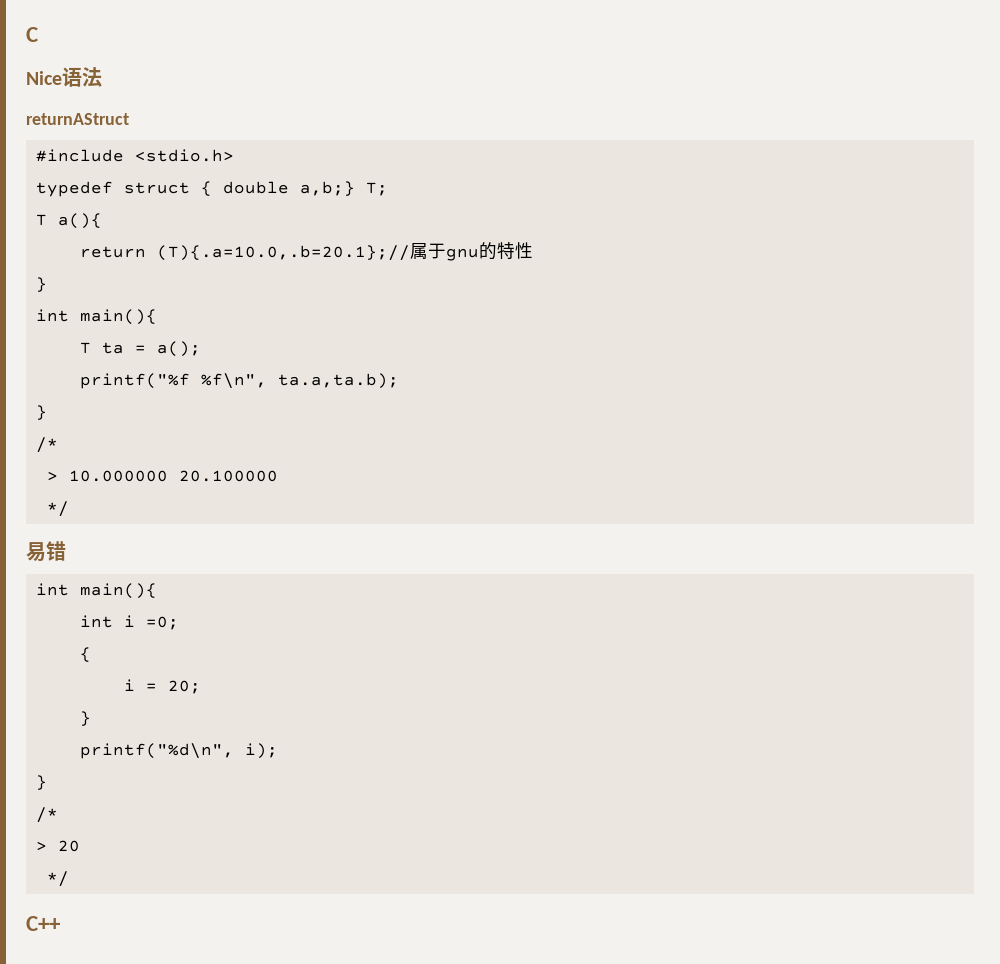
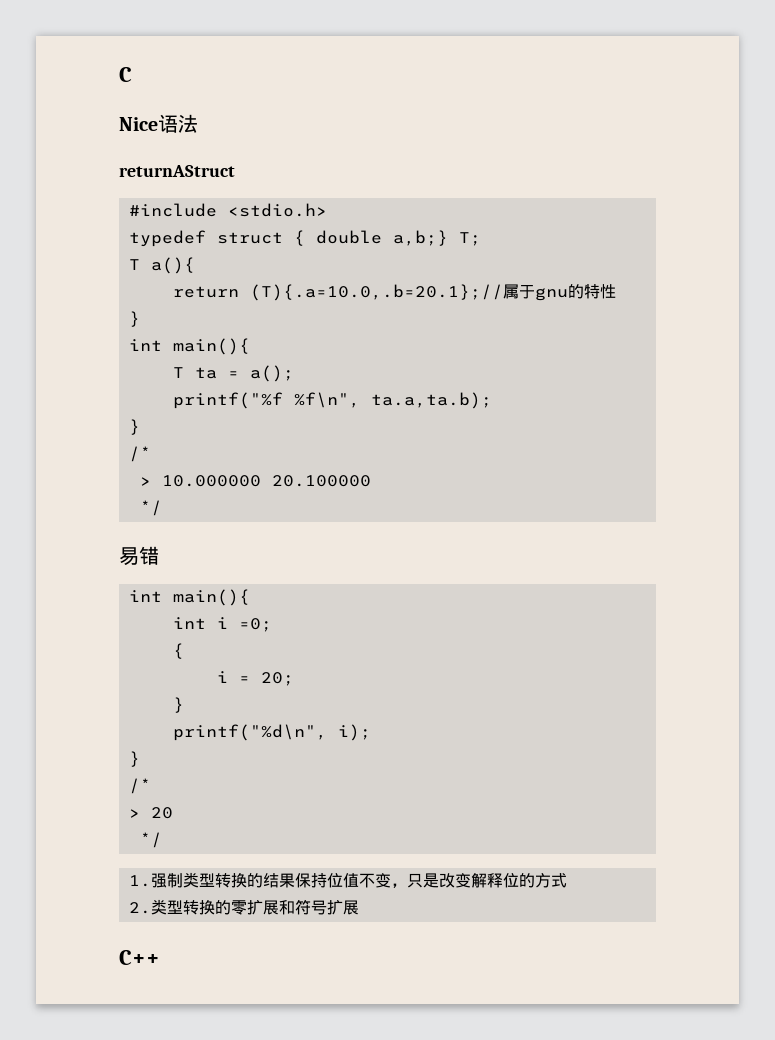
+ 1.强制类型转换的结果保持位值不变，只是改变解释位的方式
+ 2.类型转换的零扩展和符号扩展

